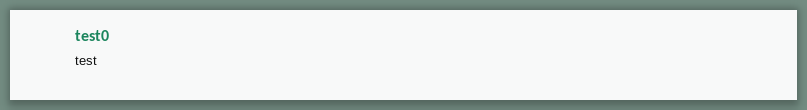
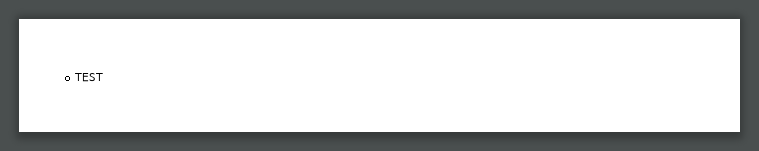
- test0
- test
+ TEST

